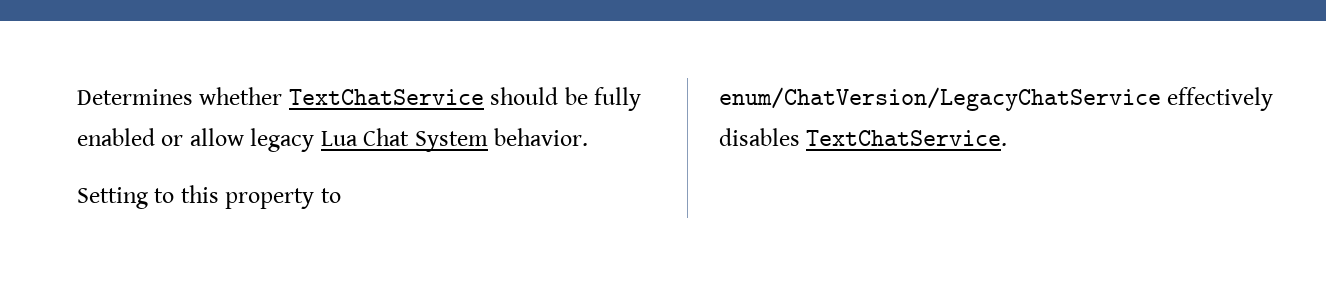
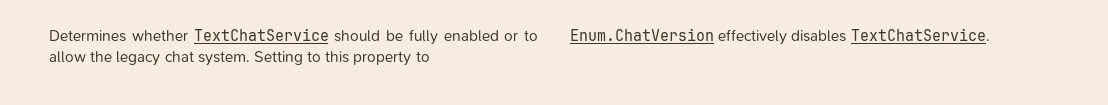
- Determines whether TextChatService should be fully enabled or allow legacy Lua Chat System behavior.
- Setting to this property to enum/ChatVersion/LegacyChatService effectively disables TextChatService.
+ Determines whether TextChatService should be fully enabled or to allow the legacy chat system. Setting to this property to Enum.ChatVersion effectively disables TextChatService.

